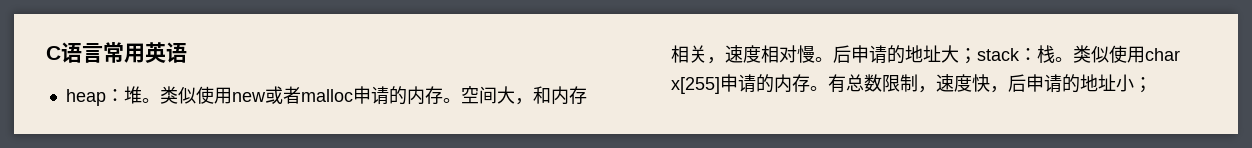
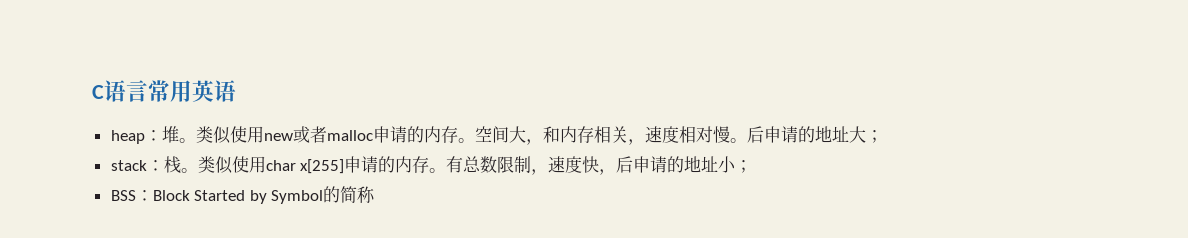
- 后申请的地址大；stack：栈。
+ 后申请的地址大；
+ stack：栈。
+ BSS：Block Started by Symbol的简称

